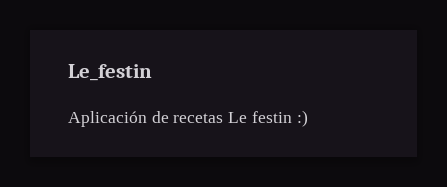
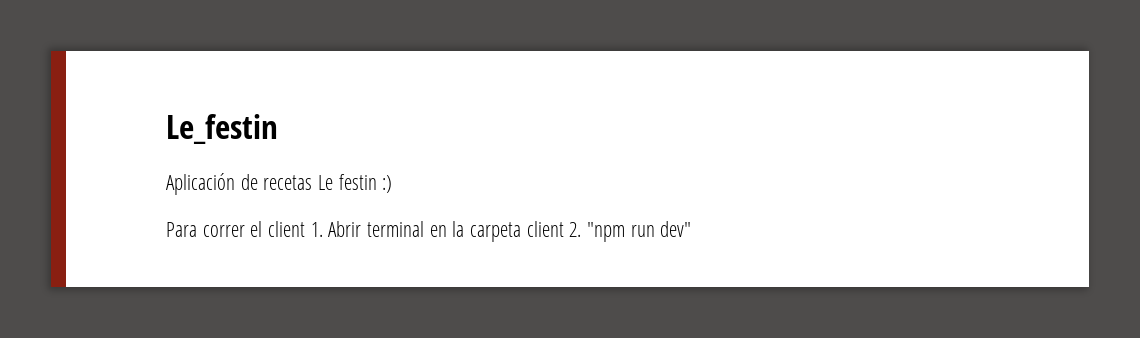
+ Para correr el client 1. Abrir terminal en la carpeta client 2. "npm run dev"

